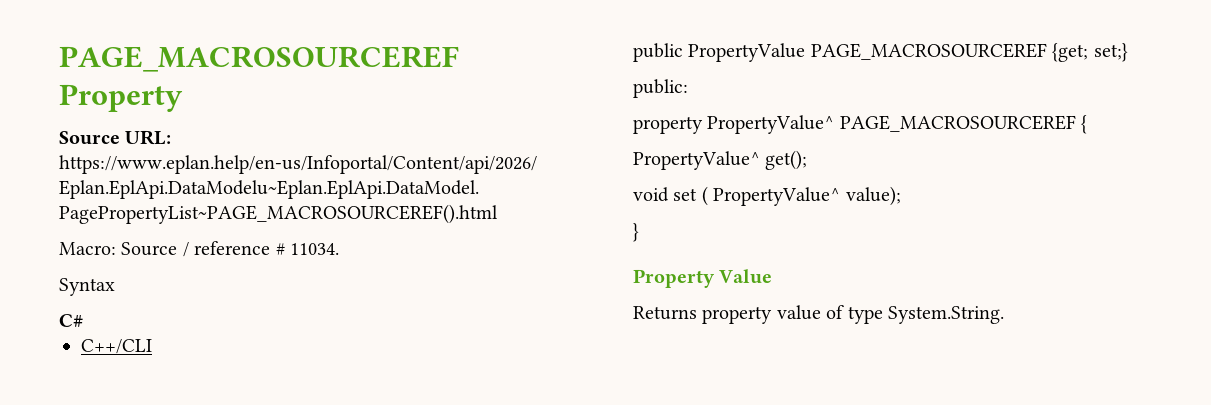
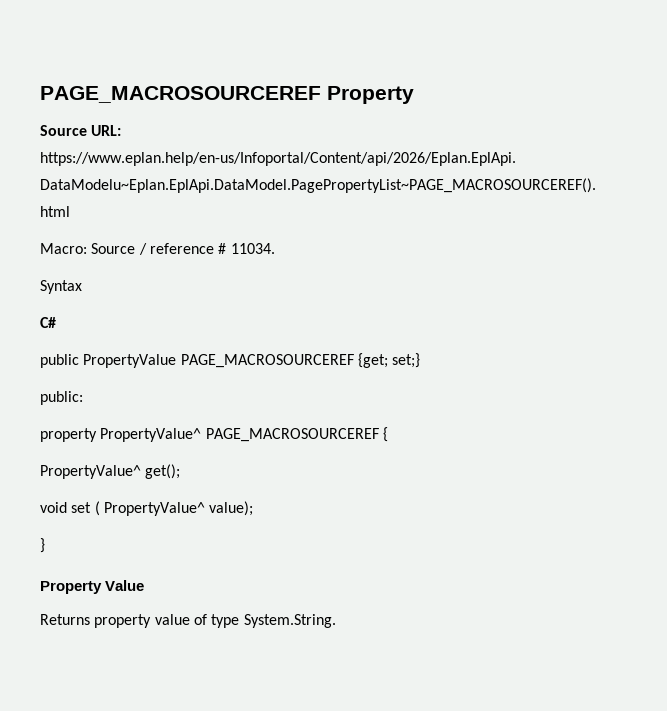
- C++/CLI

